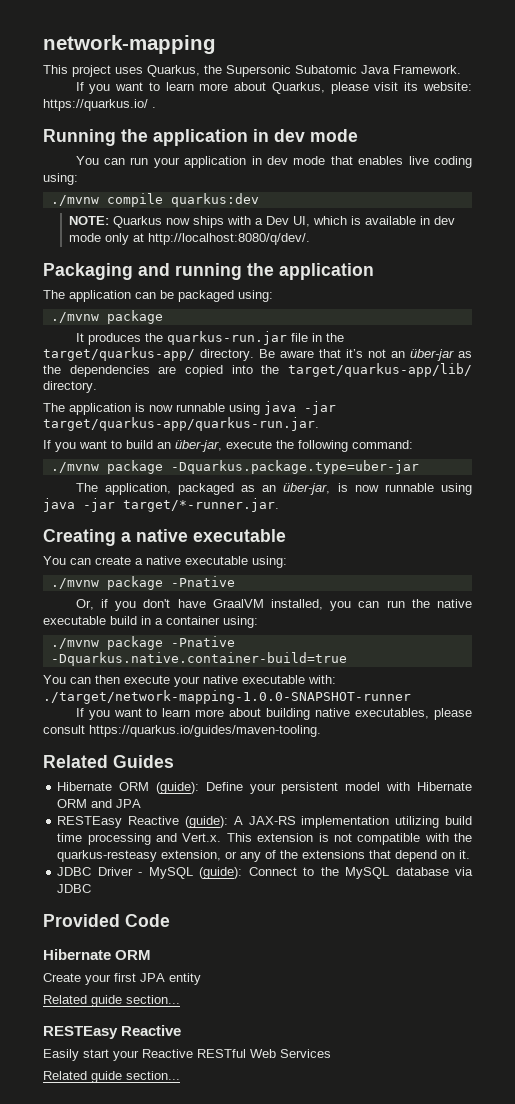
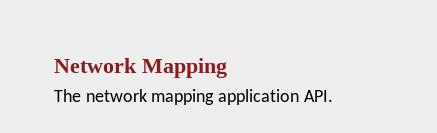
- network-mapping
- This project uses Quarkus, the Supersonic Subatomic Java Framework.
- If you want to learn more about Quarkus, please visit its website: https://quarkus.io/ .
- Running the application in dev mode
- You can run your application in dev mode that enables live coding using:
- ./mvnw compile quarkus:dev
- NOTE: Quarkus now ships with a Dev UI, which is available in dev mode only at http://localhost:8080/q/dev/.
- Packaging and running the application
- The application can be packaged using:
- ./mvnw package
- It produces the quarkus-run.jar file in the target/quarkus-app/ directory. Be aware that it’s not an über-jar as the dependencies are copied into the target/quarkus-app/lib/ directory.
- The application is now runnable using java -jar target/quarkus-app/quarkus-run.jar.
- If you want to build an über-jar, execute the following command:
- ./mvnw package -Dquarkus.package.type=uber-jar
- The application, packaged as an über-jar, is now runnable using java -jar target/*-runner.jar.
- Creating a native executable
- You can create a native executable using:
- ./mvnw package -Pnative
- Or, if you don't have GraalVM installed, you can run the native executable build in a container using:
- ./mvnw package -Pnative -Dquarkus.native.container-build=true
- You can then execute your native executable with: ./target/network-mapping-1.0.0-SNAPSHOT-runner
- If you want to learn more about building native executables, please consult https://quarkus.io/guides/maven-tooling.
- Related Guides
- Hibernate ORM (guide): Define your persistent model with Hibernate ORM and JPA
- RESTEasy Reactive (guide): A JAX-RS implementation utilizing build time processing and Vert.x. This extension is not compatible with the quarkus-resteasy extension, or any of the extensions that depend on it.
- JDBC Driver - MySQL (guide): Connect to the MySQL database via JDBC
- Provided Code
- Hibernate ORM
- Create your first JPA entity
- Related guide section...
- RESTEasy Reactive
- Easily start your Reactive RESTful Web Services
- Related guide section...
+ Network Mapping
+ The network mapping application API.

